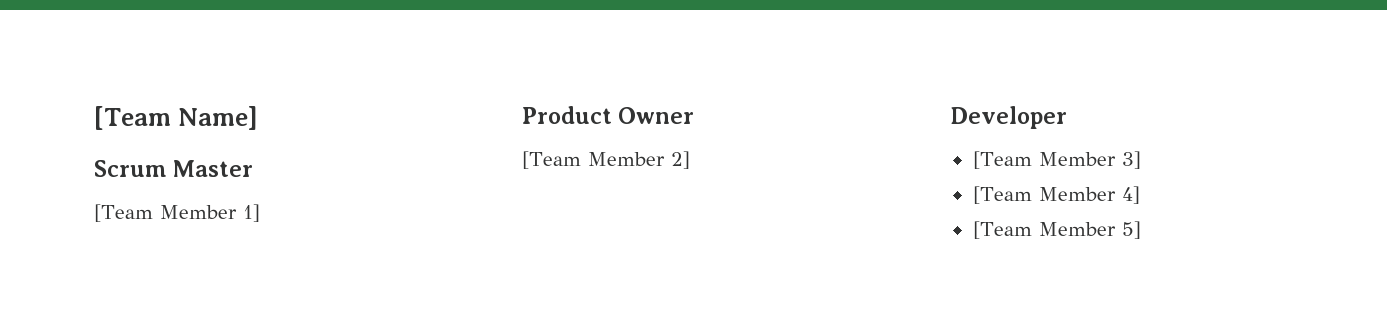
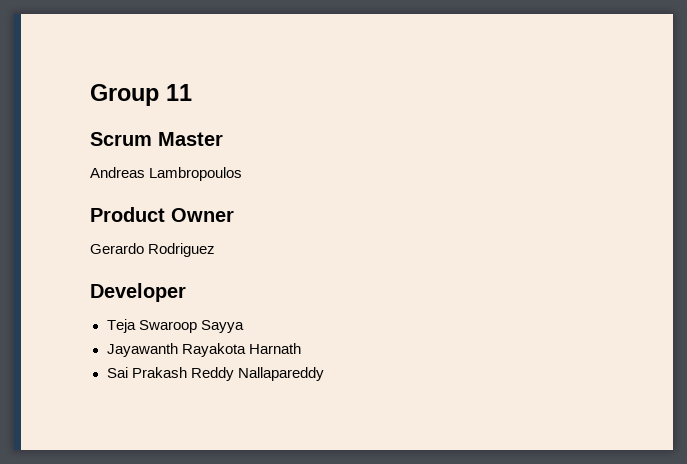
- [Team Name]
+ Group 11
- [Team Member 1]
+ Andreas Lambropoulos
- [Team Member 2]
+ Gerardo Rodriguez
  Developer
- [Team Member 3]
- [Team Member 4]
- [Team Member 5]
+ Teja Swaroop Sayya
+ Jayawanth Rayakota Harnath
+ Sai Prakash Reddy Nallapareddy

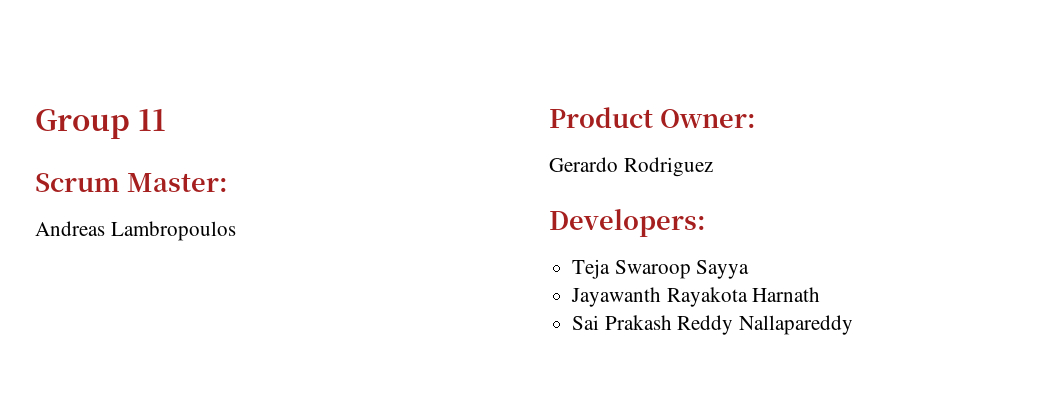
- Scrum Master
+ Scrum Master:
- Product Owner
+ Product Owner:
- Developer
+ Developers:

